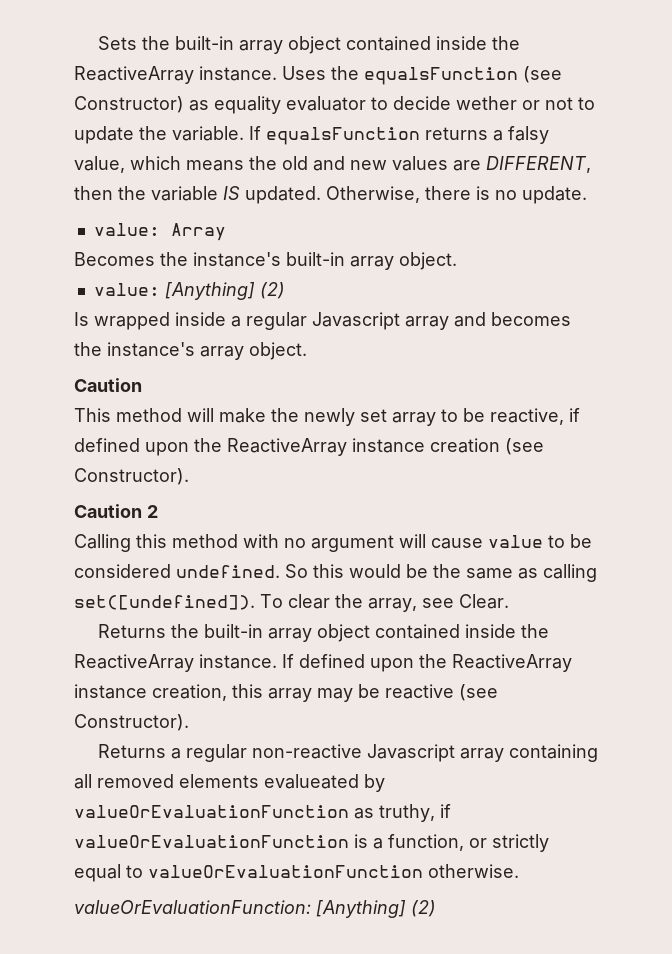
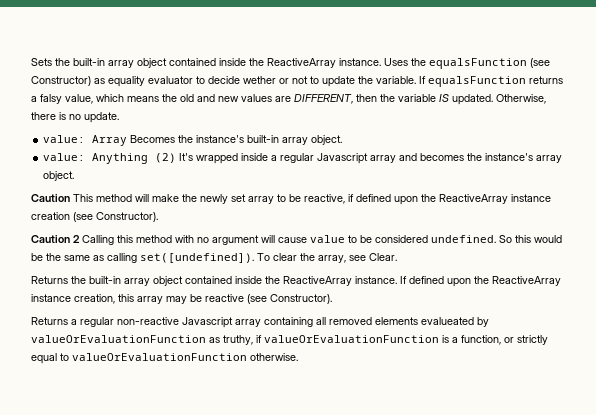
- value: Array
- Becomes the instance's built-in array object.
+ value: Array Becomes the instance's built-in array object.
- value: [Anything] (2)
- Is wrapped inside a regular Javascript array and becomes the instance's array object.
- Caution
- This method will make the newly set array to be reactive, if defined upon the ReactiveArray instance creation (see Constructor).
+ value: Anything (2) It's wrapped inside a regular Javascript array and becomes the instance's array object.
+ Caution This method will make the newly set array to be reactive, if defined upon the ReactiveArray instance creation (see Constructor).
- Caution 2
- Calling this method with no argument will cause value to be considered undefined.
+ Caution 2 Calling this method with no argument will cause value to be considered undefined.
- valueOrEvaluationFunction: [Anything] (2)

